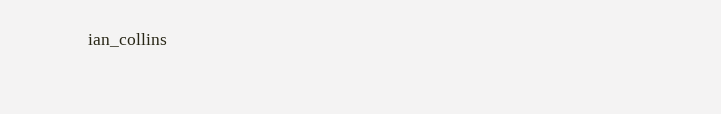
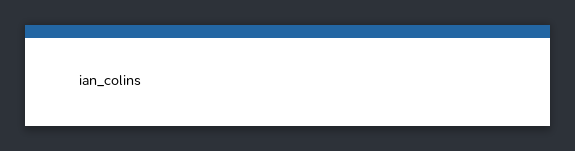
- ian_collins
+ ian_colins

